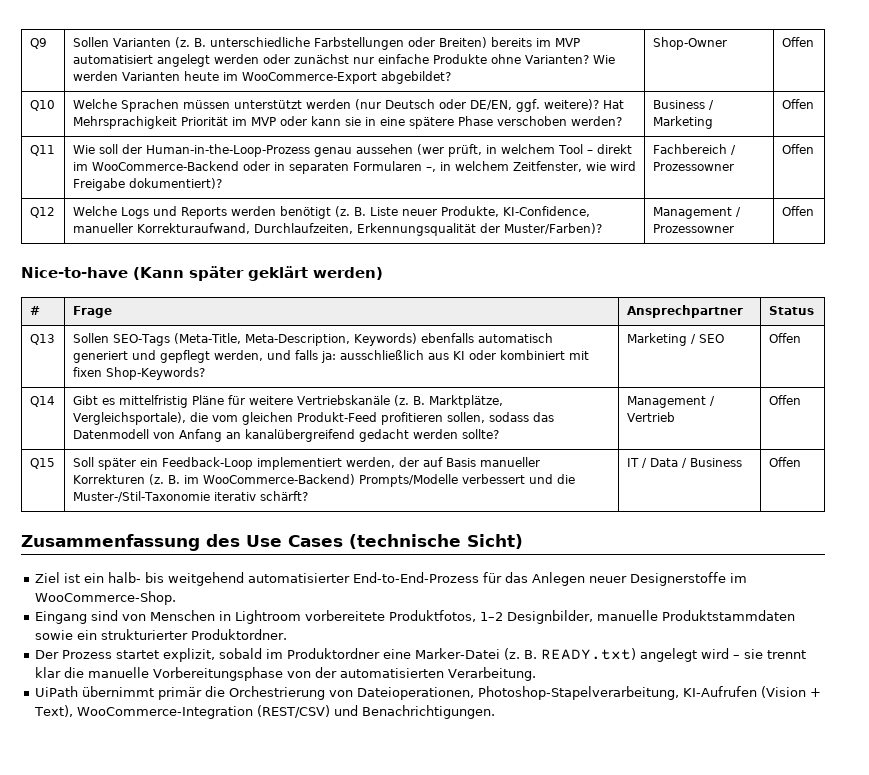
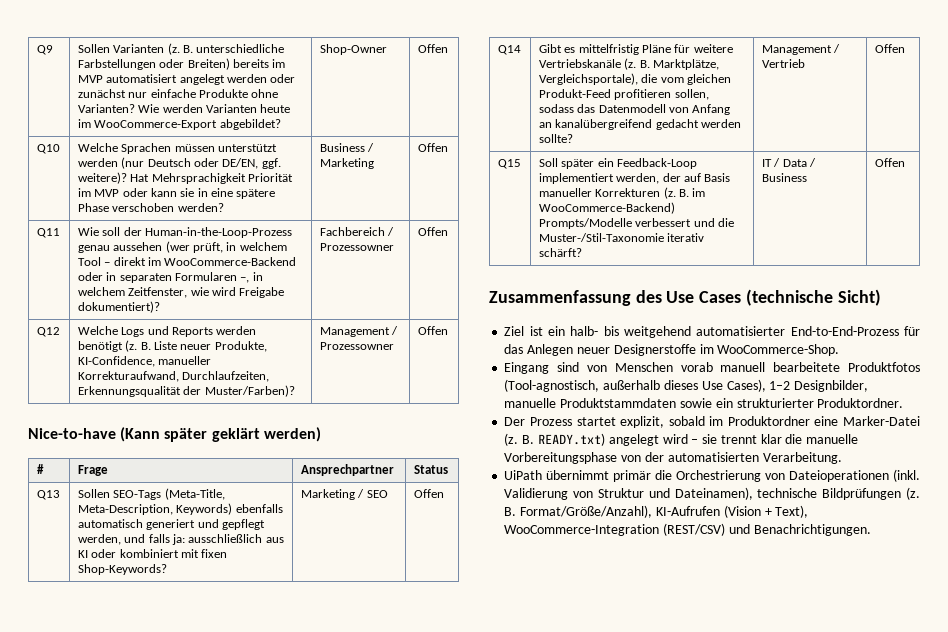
- Eingang sind von Menschen in Lightroom vorbereitete Produktfotos, 1–2 Designbilder, manuelle Produktstammdaten sowie ein strukturierter Produktordner.
+ Eingang sind von Menschen vorab manuell bearbeitete Produktfotos (Tool-agnostisch, außerhalb dieses Use Cases), 1–2 Designbilder, manuelle Produktstammdaten sowie ein strukturierter Produktordner.
- UiPath übernimmt primär die Orchestrierung von Dateioperationen, Photoshop-Stapelverarbeitung, KI-Aufrufen (Vision + Text), WooCommerce-Integration (REST/CSV) und Benachrichtigungen.
+ UiPath übernimmt primär die Orchestrierung von Dateioperationen (inkl. Validierung von Struktur und Dateinamen), technische Bildprüfungen (z. B. Format/Größe/Anzahl), KI-Aufrufen (Vision + Text), WooCommerce-Integration (REST/CSV) und Benachrichtigungen.

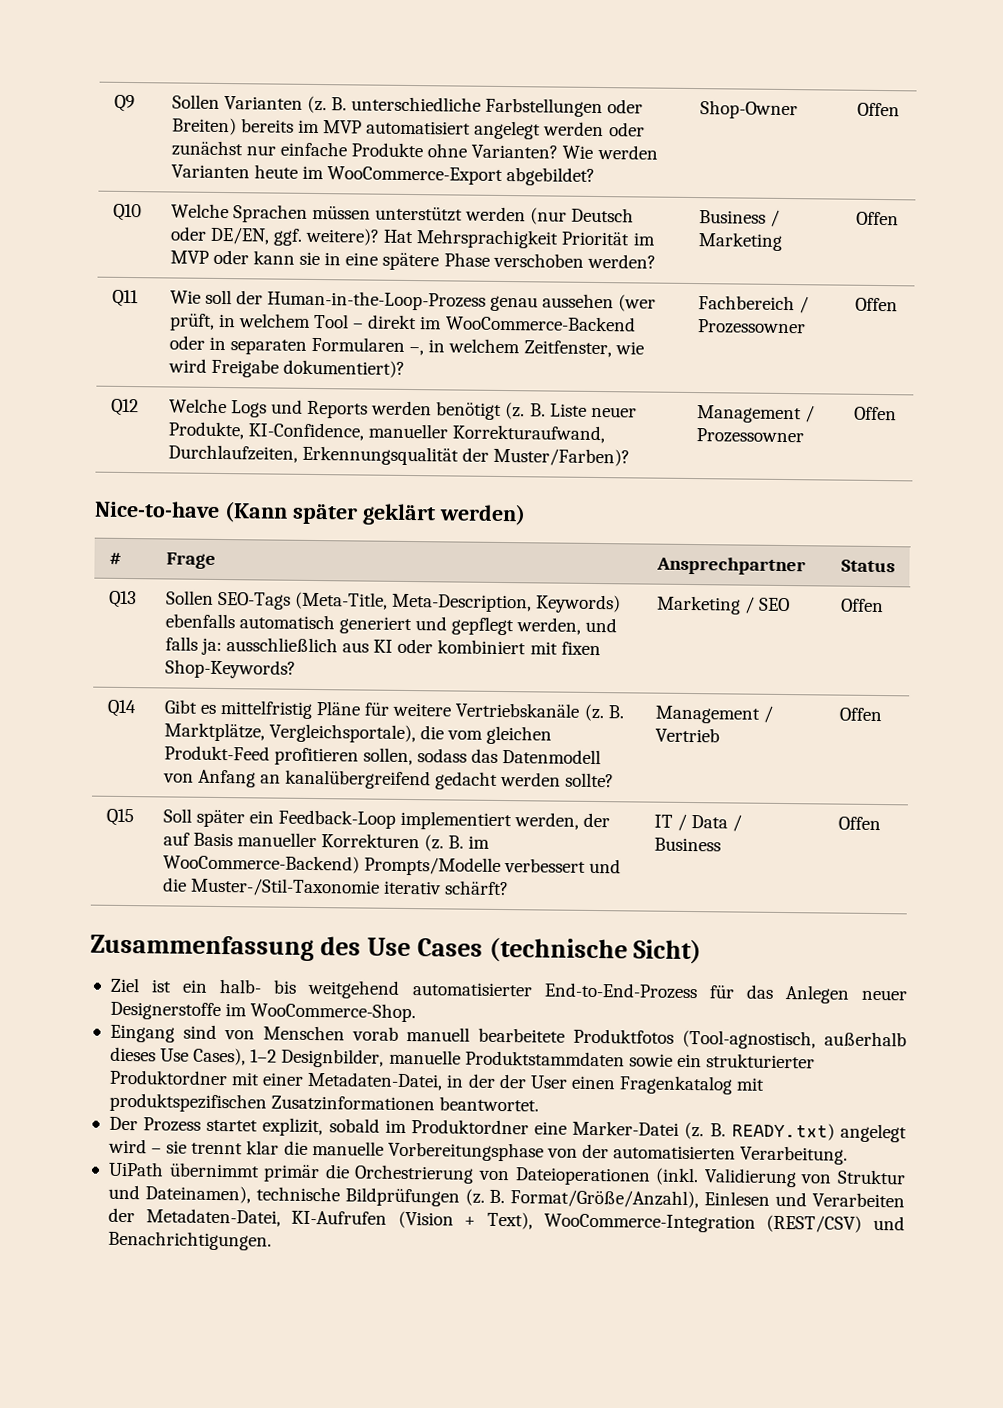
- Eingang sind von Menschen vorab manuell bearbeitete Produktfotos (Tool-agnostisch, außerhalb dieses Use Cases), 1–2 Designbilder, manuelle Produktstammdaten sowie ein strukturierter Produktordner.
+ Eingang sind von Menschen vorab manuell bearbeitete Produktfotos (Tool-agnostisch, außerhalb dieses Use Cases), 1–2 Designbilder, manuelle Produktstammdaten sowie ein strukturierter Produktordner mit einer Metadaten-Datei, in der der User einen Fragenkatalog mit produktspezifischen Zusatzinformationen beantwortet.
- B. Format/Größe/Anzahl), KI-Aufrufen (Vision + Text), WooCommerce-Integration (REST/CSV) und Benachrichtigungen.
+ B. Format/Größe/Anzahl), Einlesen und Verarbeiten der Metadaten-Datei, KI-Aufrufen (Vision + Text), WooCommerce-Integration (REST/CSV) und Benachrichtigungen.

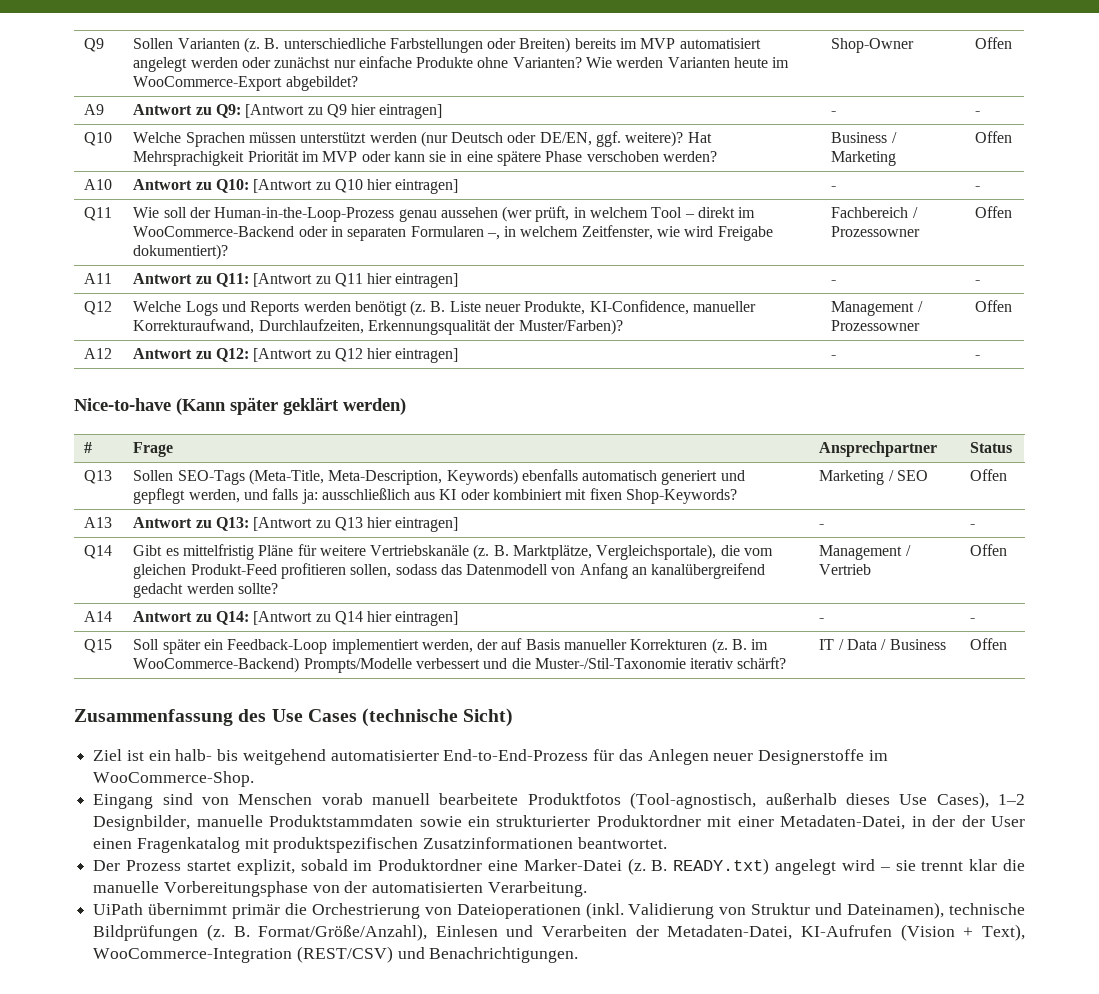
+ A9 | Antwort zu Q9: [Antwort zu Q9 hier eintragen] | - | -
+ A10 | Antwort zu Q10: [Antwort zu Q10 hier eintragen] | - | -
+ A11 | Antwort zu Q11: [Antwort zu Q11 hier eintragen] | - | -
+ A12 | Antwort zu Q12: [Antwort zu Q12 hier eintragen] | - | -
+ A13 | Antwort zu Q13: [Antwort zu Q13 hier eintragen] | - | -
+ A14 | Antwort zu Q14: [Antwort zu Q14 hier eintragen] | - | -

